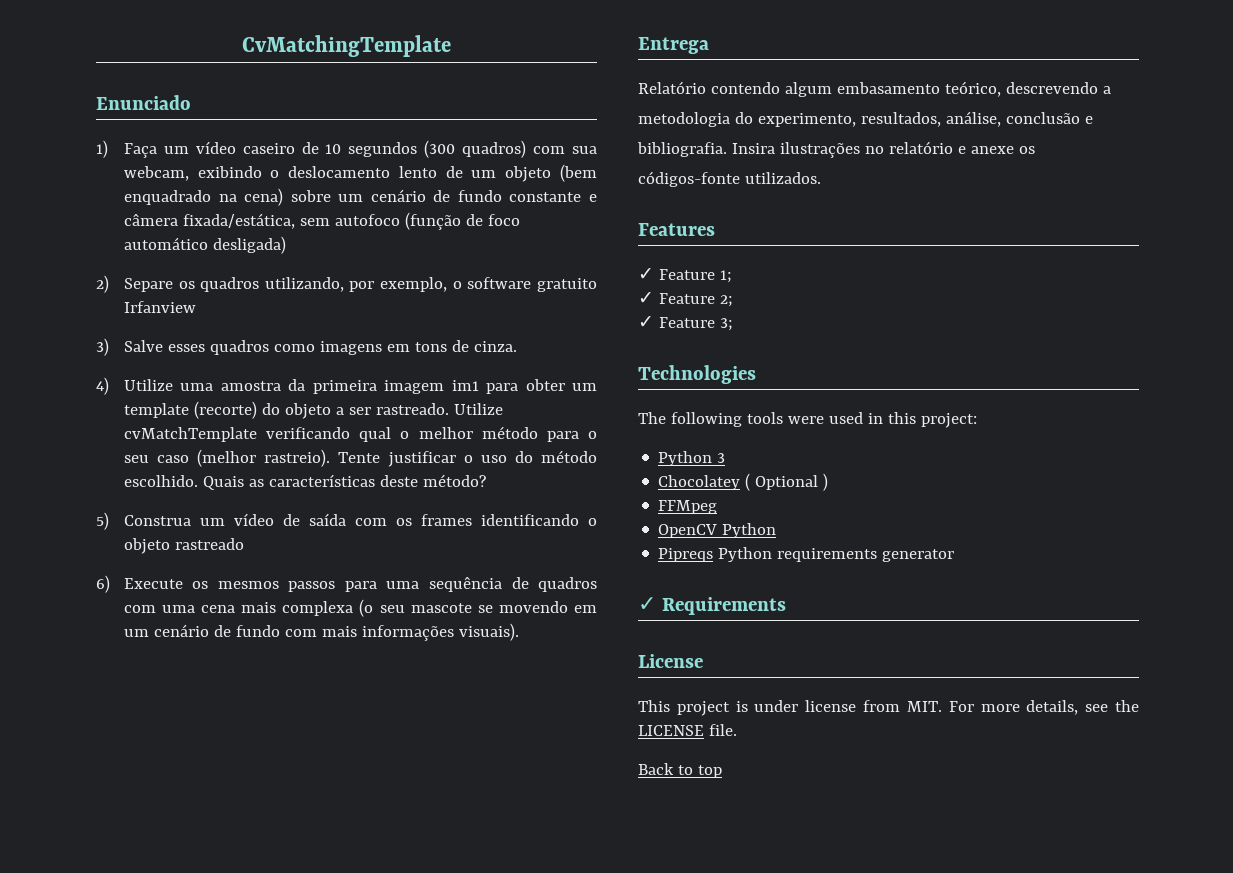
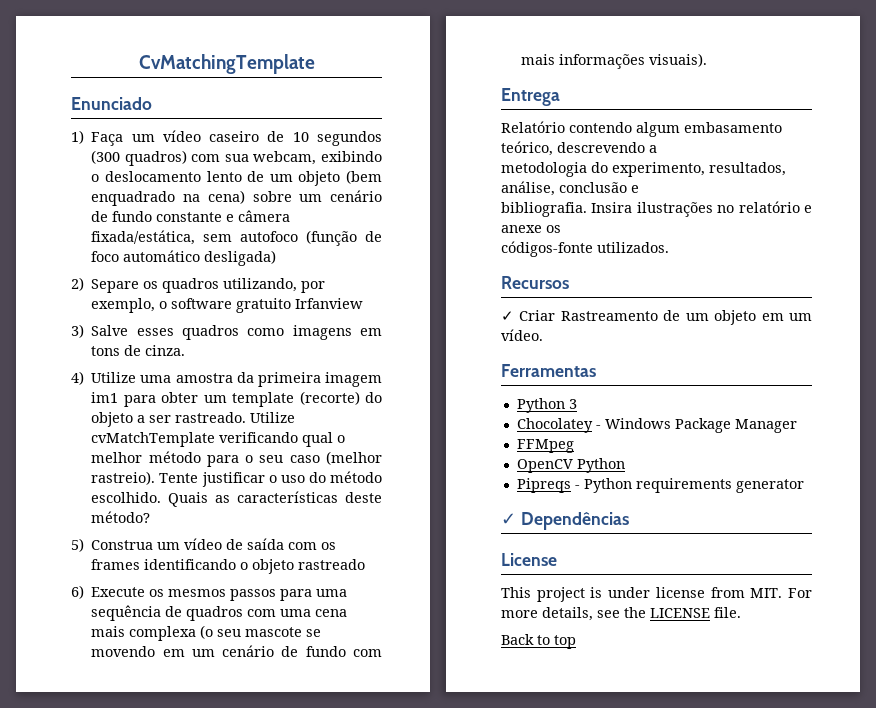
- Features
- ✓ Feature 1;
- ✓ Feature 2;
- ✓ Feature 3;
- Technologies
- The following tools were used in this project:
+ Recursos
+ ✓ Criar Rastreamento de um objeto em um vídeo.
+ Ferramentas
- Chocolatey ( Optional )
+ Chocolatey - Windows Package Manager
- Pipreqs Python requirements generator
+ Pipreqs - Python requirements generator
- ✓ Requirements
+ ✓ Dependências

